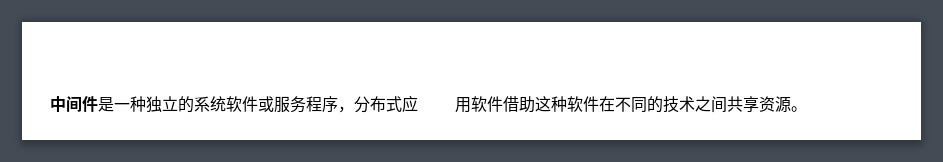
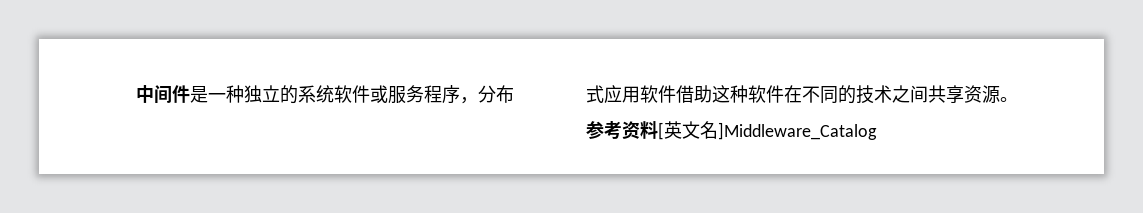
+ 参考资料[英文名]Middleware_Catalog

